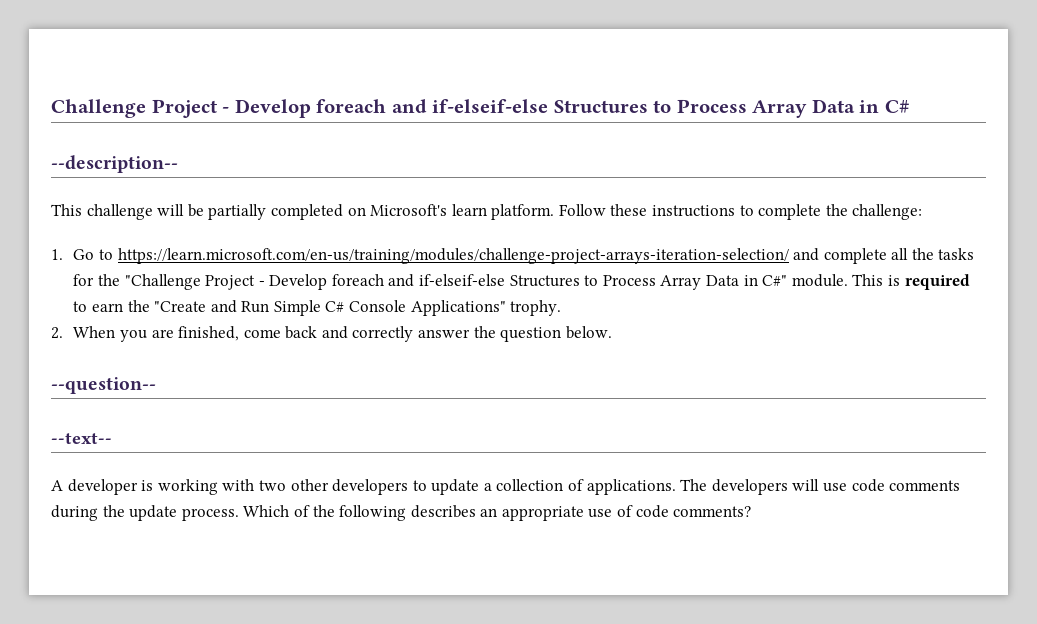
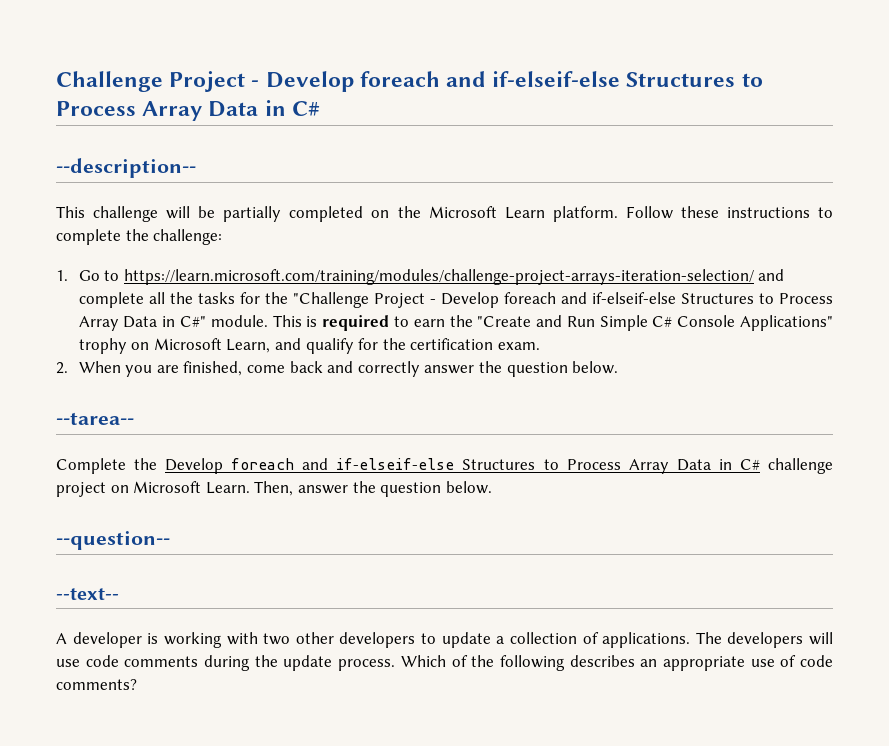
- This challenge will be partially completed on Microsoft's learn platform.
+ This challenge will be partially completed on the Microsoft Learn platform.
- 1. Go to https://learn.microsoft.com/en-us/training/modules/challenge-project-arrays-iteration-selection/ and complete all the tasks for the "Challenge Project - Develop foreach and if-elseif-else Structures to Process Array Data in C#" module.
+ 1. Go to https://learn.microsoft.com/training/modules/challenge-project-arrays-iteration-selection/ and complete all the tasks for the "Challenge Project - Develop foreach and if-elseif-else Structures to Process Array Data in C#" module.
- This is required to earn the "Create and Run Simple C# Console Applications" trophy.
+ This is required to earn the "Create and Run Simple C# Console Applications" trophy on Microsoft Learn, and qualify for the certification exam.
+ --tarea--
+ Complete the Develop foreach and if-elseif-else Structures to Process Array Data in C# challenge project on Microsoft Learn. Then, answer the question below.

